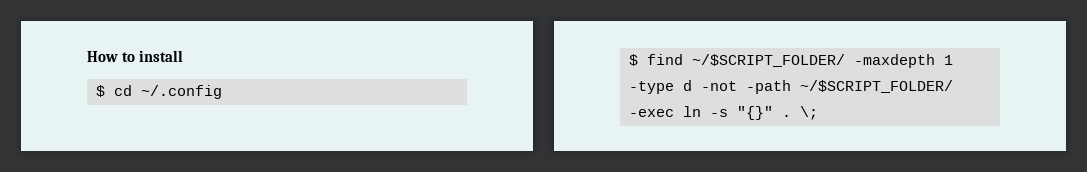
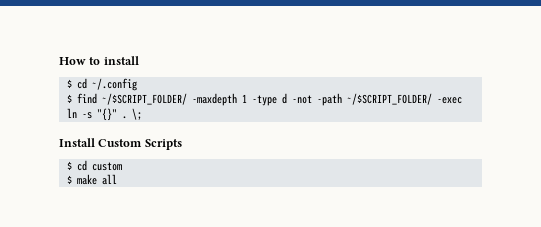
+ Install Custom Scripts
+ $ cd custom
+ $ make all

